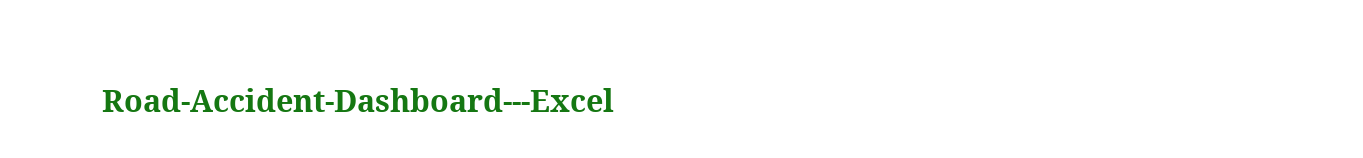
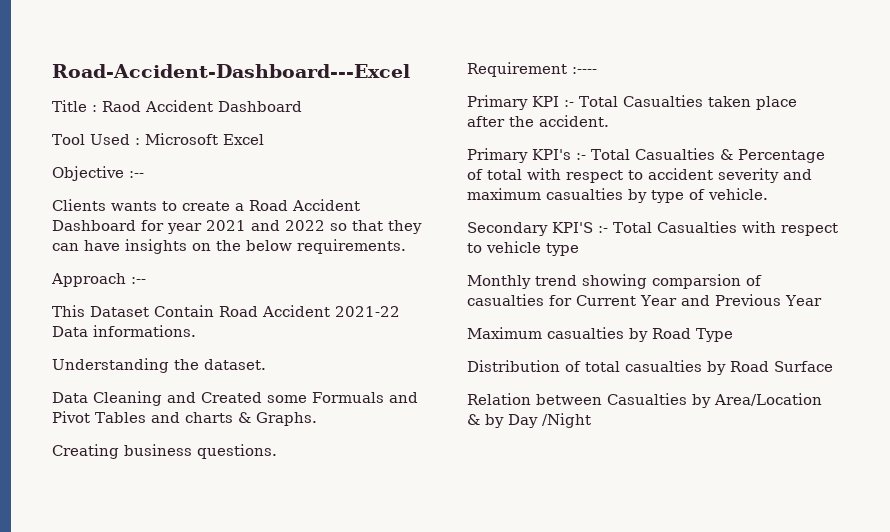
+ Title : Raod Accident Dashboard
+ Tool Used : Microsoft Excel
+ Objective :--
+ Clients wants to create a Road Accident Dashboard for year 2021 and 2022 so that they can have insights on the below requirements.
+ Approach :--
+ This Dataset Contain Road Accident 2021-22 Data informations.
+ Understanding the dataset.
+ Data Cleaning and Created some Formuals and Pivot Tables and charts & Graphs.
+ Creating business questions.
+ Requirement :----
+ Primary KPI :- Total Casualties taken place after the accident.
+ Primary KPI's :- Total Casualties & Percentage of total with respect to accident severity and maximum casualties by type of vehicle.
+ Secondary KPI'S :- Total Casualties with respect to vehicle type
+ Monthly trend showing comparsion of casualties for Current Year and Previous Year
+ Maximum casualties by Road Type
+ Distribution of total casualties by Road Surface
+ Relation between Casualties by Area/Location & by Day /Night

